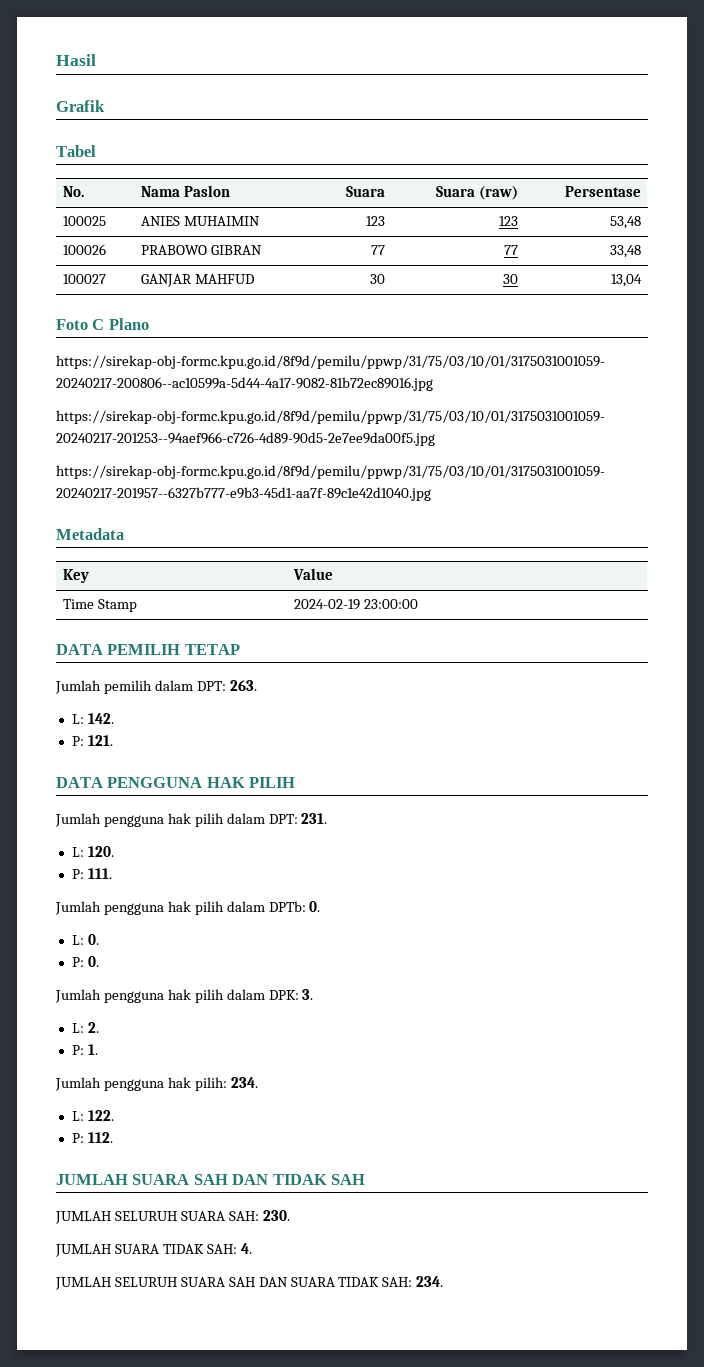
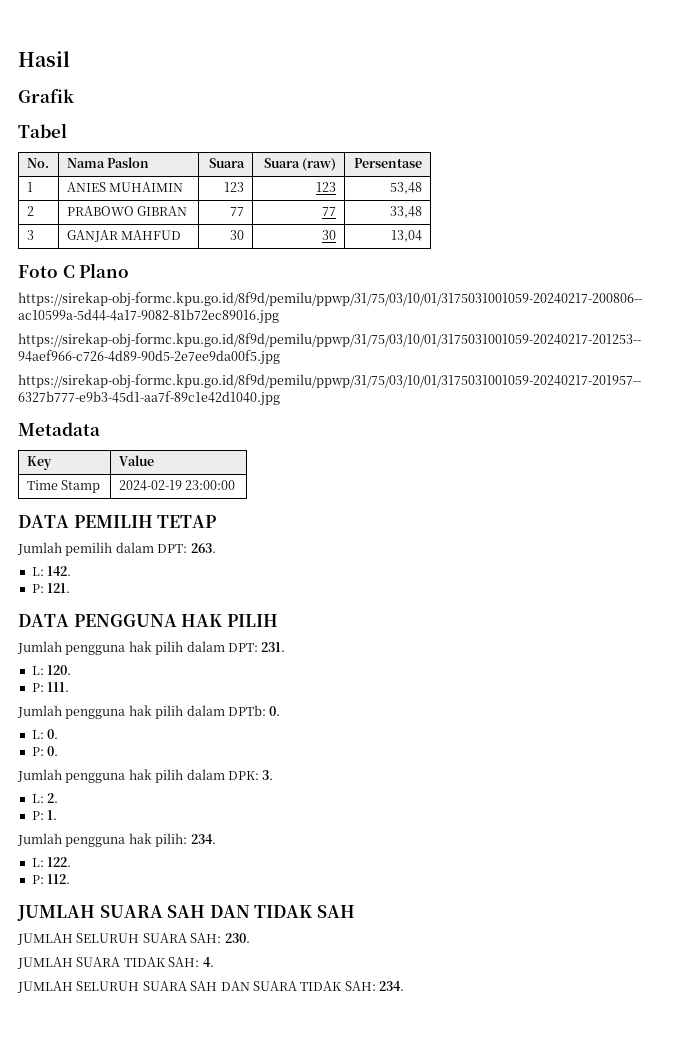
- 100025 | ANIES MUHAIMIN | 123 | 123 | 53,48
+ 1 | ANIES MUHAIMIN | 123 | 123 | 53,48
- 100026 | PRABOWO GIBRAN | 77 | 77 | 33,48
+ 2 | PRABOWO GIBRAN | 77 | 77 | 33,48
- 100027 | GANJAR MAHFUD | 30 | 30 | 13,04
+ 3 | GANJAR MAHFUD | 30 | 30 | 13,04

